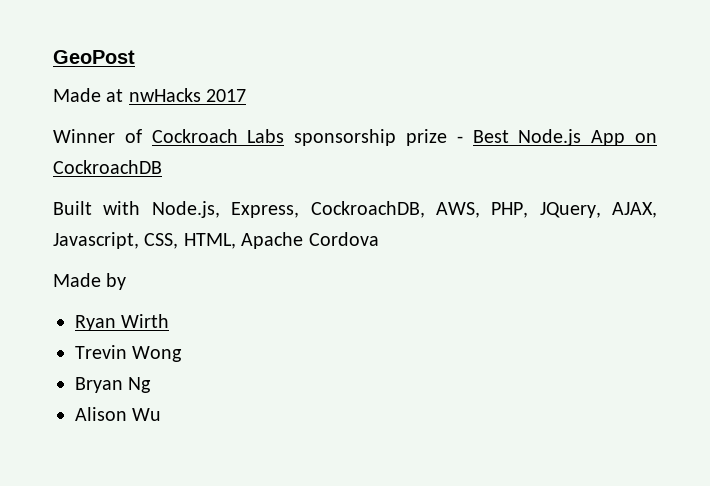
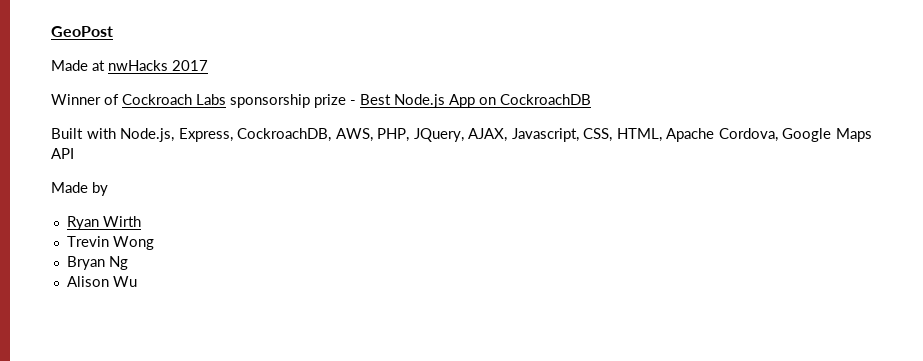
- Built with Node.js, Express, CockroachDB, AWS, PHP, JQuery, AJAX, Javascript, CSS, HTML, Apache Cordova
+ Built with Node.js, Express, CockroachDB, AWS, PHP, JQuery, AJAX, Javascript, CSS, HTML, Apache Cordova, Google Maps API

